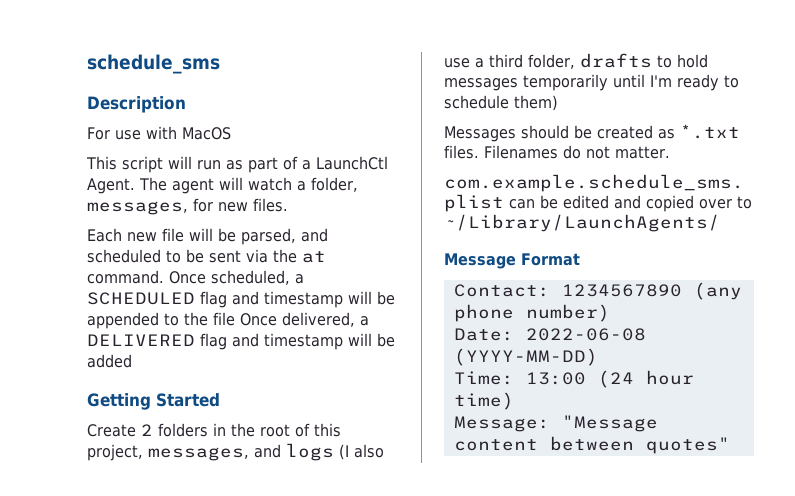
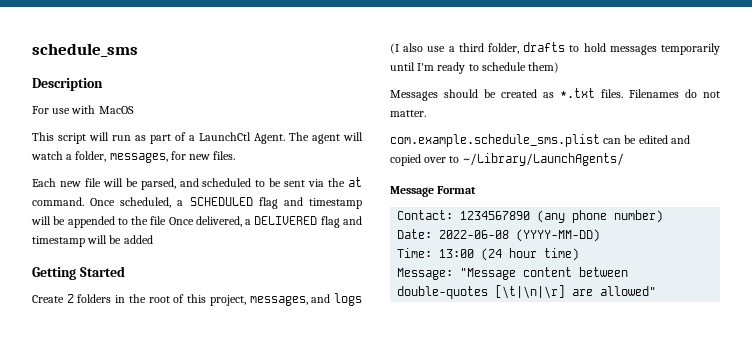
- Message: "Message content between quotes"
+ Message: "Message content between double-quotes [\t|\n|\r] are allowed"

